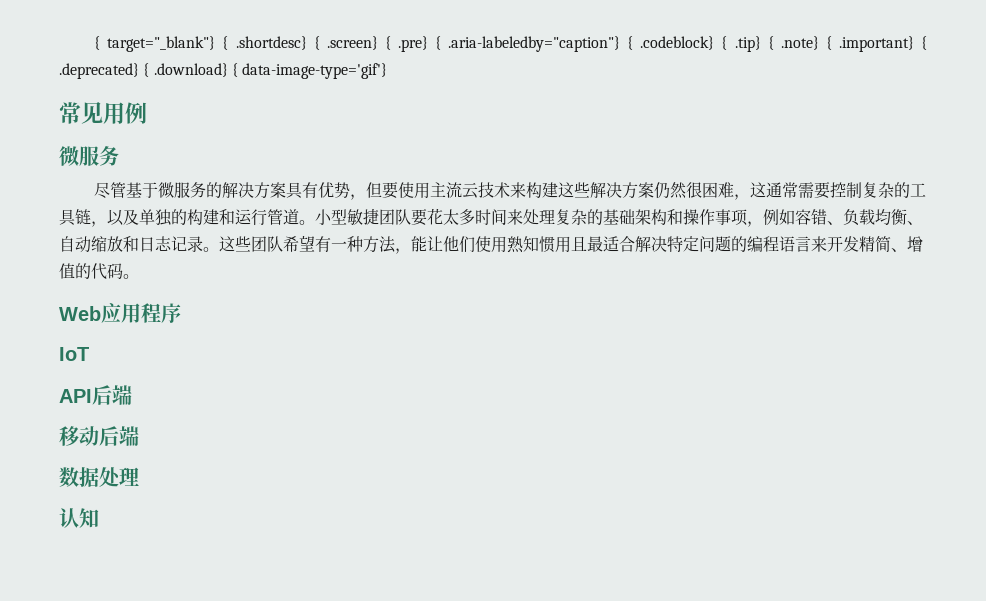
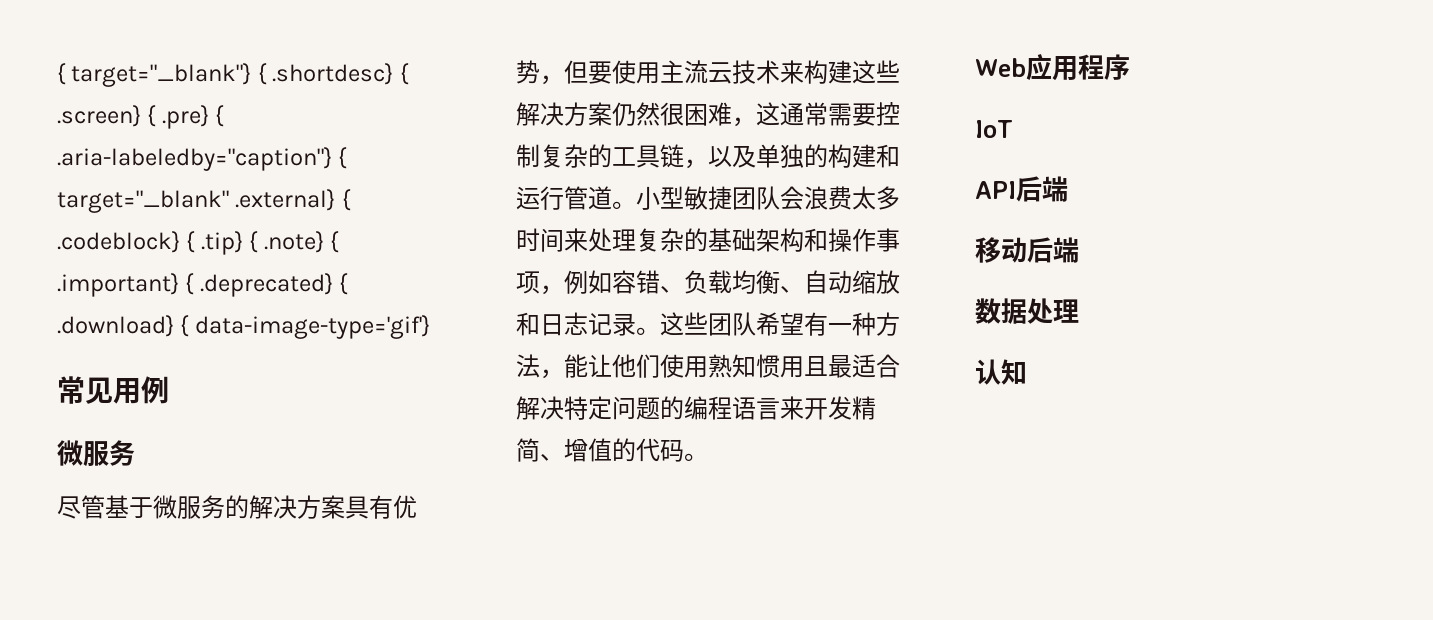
- { target="_blank"} { .shortdesc} { .screen} { .pre} { .aria-labeledby="caption"} { .codeblock} { .tip} { .note} { .important} { .deprecated} { .download} { data-image-type='gif'}
+ { target="_blank"} { .shortdesc} { .screen} { .pre} { .aria-labeledby="caption"} { target="_blank" .external} { .codeblock} { .tip} { .note} { .important} { .deprecated} { .download} { data-image-type='gif'}
- 小型敏捷团队要花太多时间来处理复杂的基础架构和操作事项，例如容错、负载均衡、自动缩放和日志记录。
+ 小型敏捷团队会浪费太多时间来处理复杂的基础架构和操作事项，例如容错、负载均衡、自动缩放和日志记录。

